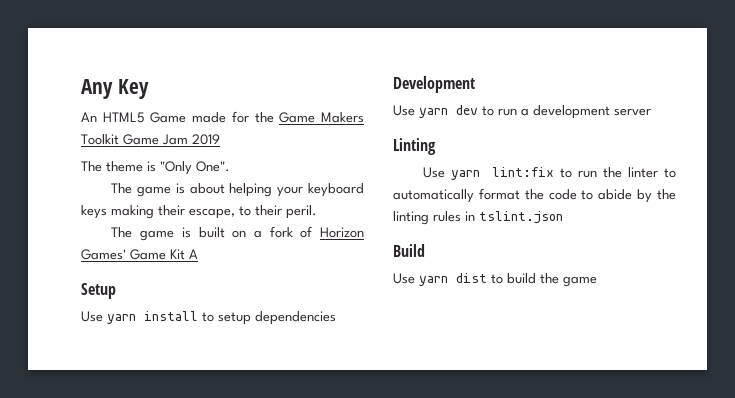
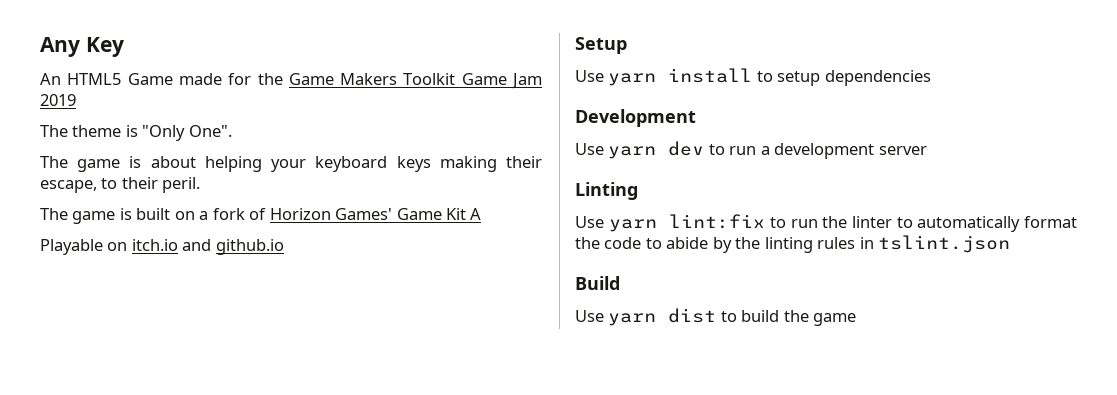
+ Playable on itch.io and github.io

